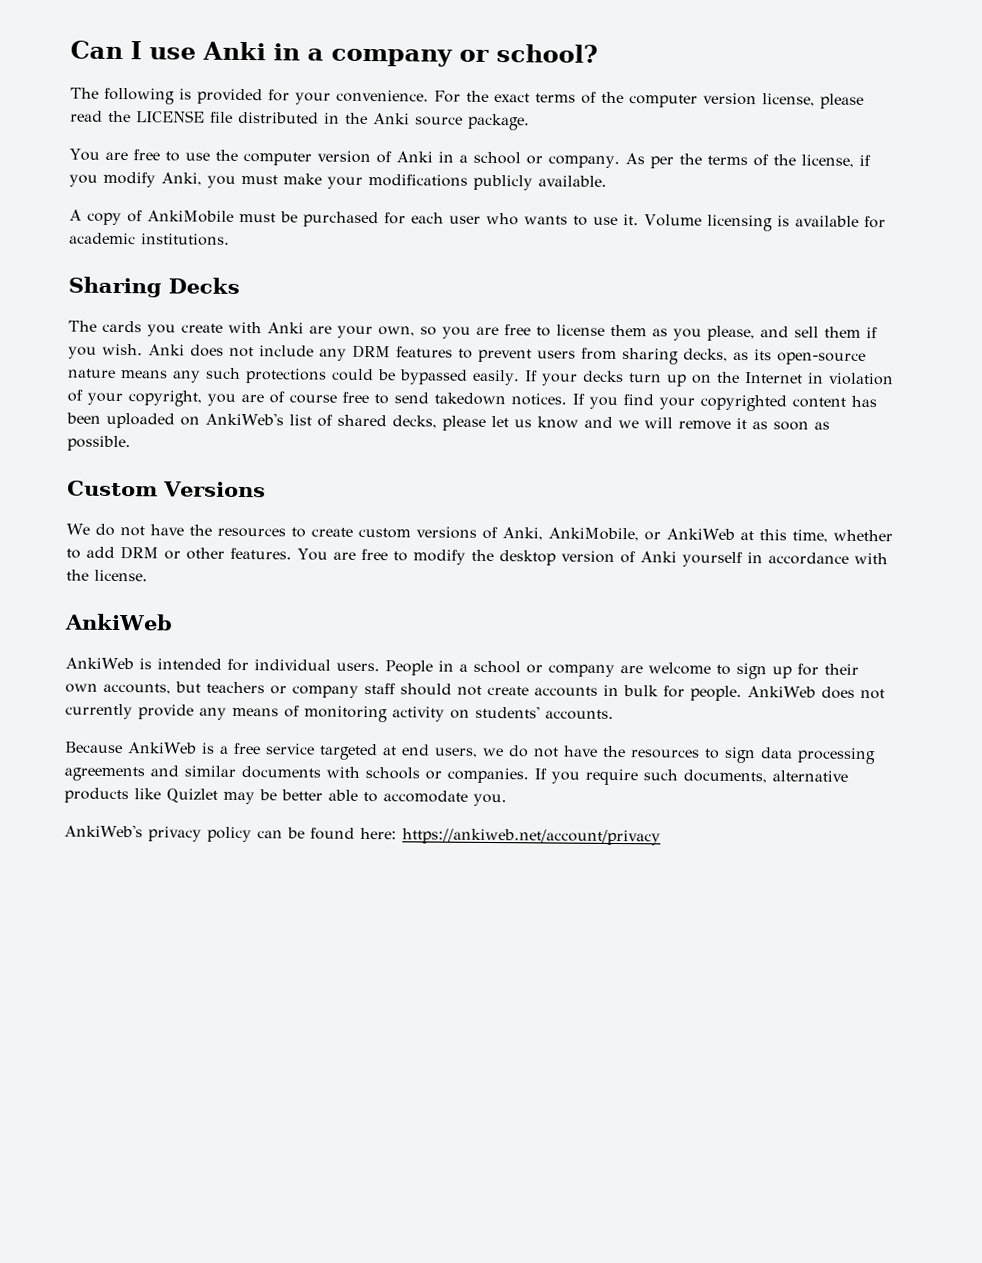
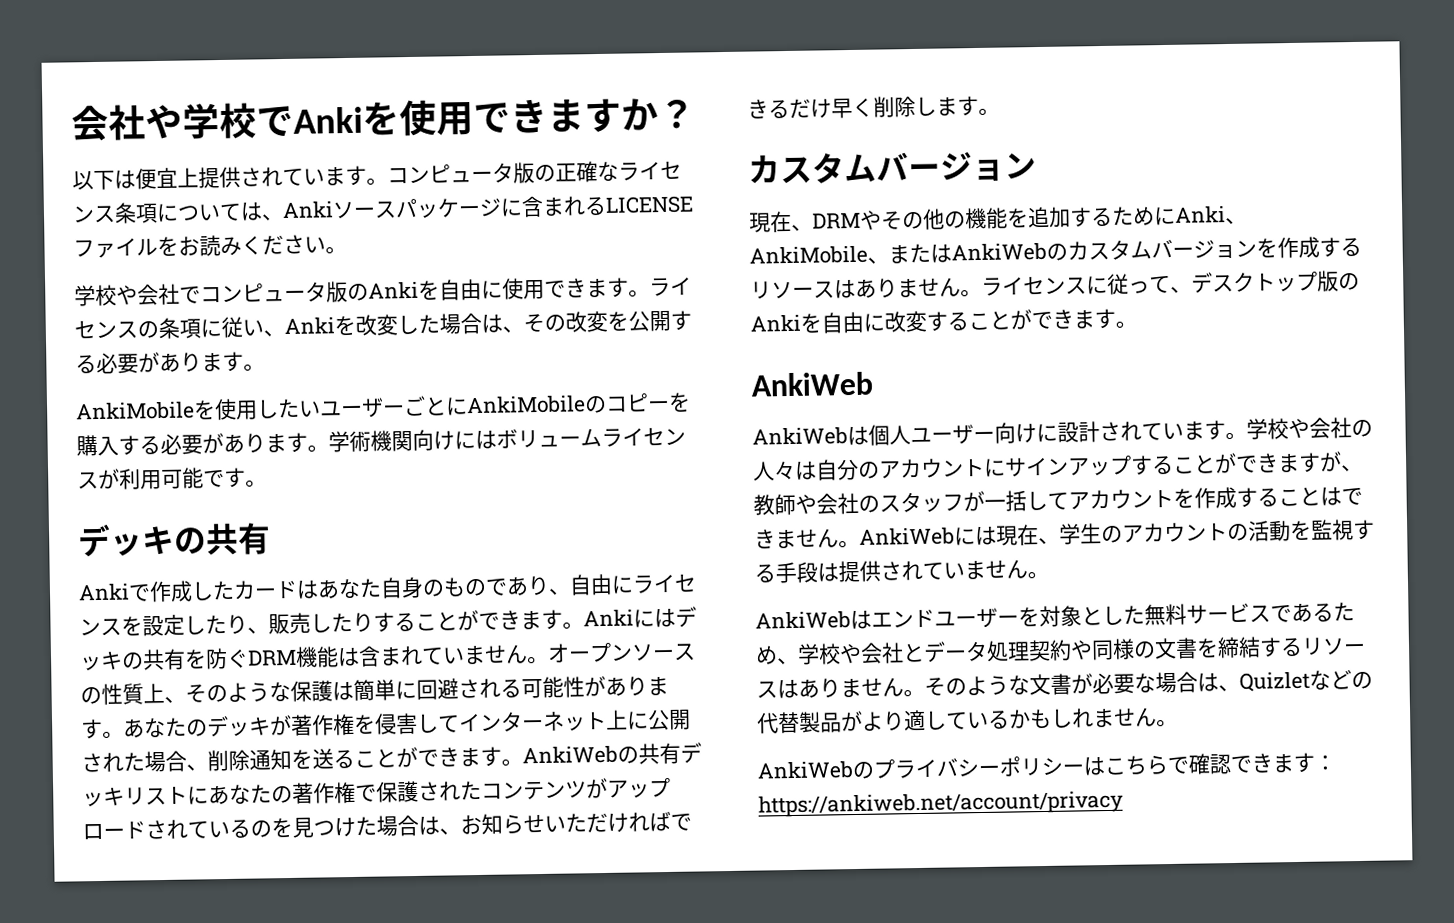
- Can I use Anki in a company or school?
- The following is provided for your convenience. For the exact terms of the computer version license, please read the LICENSE file distributed in the Anki source package.
- You are free to use the computer version of Anki in a school or company. As per the terms of the license, if you modify Anki, you must make your modifications publicly available.
- A copy of AnkiMobile must be purchased for each user who wants to use it. Volume licensing is available for academic institutions.
- Sharing Decks
- The cards you create with Anki are your own, so you are free to license them as you please, and sell them if you wish. Anki does not include any DRM features to prevent users from sharing decks, as its open-source nature means any such protections could be bypassed easily. If your decks turn up on the Internet in violation of your copyright, you are of course free to send takedown notices. If you find your copyrighted content has been uploaded on AnkiWeb's list of shared decks, please let us know and we will remove it as soon as possible.
- Custom Versions
- We do not have the resources to create custom versions of Anki, AnkiMobile, or AnkiWeb at this time, whether to add DRM or other features. You are free to modify the desktop version of Anki yourself in accordance with the license.
+ 会社や学校でAnkiを使用できますか？
+ 以下は便宜上提供されています。コンピュータ版の正確なライセンス条項については、Ankiソースパッケージに含まれるLICENSEファイルをお読みください。
+ 学校や会社でコンピュータ版のAnkiを自由に使用できます。ライセンスの条項に従い、Ankiを改変した場合は、その改変を公開する必要があります。
+ AnkiMobileを使用したいユーザーごとにAnkiMobileのコピーを購入する必要があります。学術機関向けにはボリュームライセンスが利用可能です。
+ デッキの共有
+ Ankiで作成したカードはあなた自身のものであり、自由にライセンスを設定したり、販売したりすることができます。Ankiにはデッキの共有を防ぐDRM機能は含まれていません。オープンソースの性質上、そのような保護は簡単に回避される可能性があります。あなたのデッキが著作権を侵害してインターネット上に公開された場合、削除通知を送ることができます。AnkiWebの共有デッキリストにあなたの著作権で保護されたコンテンツがアップロードされているのを見つけた場合は、お知らせいただければできるだけ早く削除します。
+ カスタムバージョン
+ 現在、DRMやその他の機能を追加するためにAnki、AnkiMobile、またはAnkiWebのカスタムバージョンを作成するリソースはありません。ライセンスに従って、デスクトップ版のAnkiを自由に改変することができます。
  AnkiWeb
- AnkiWeb is intended for individual users. People in a school or company are welcome to sign up for their own accounts, but teachers or company staff should not create accounts in bulk for people. AnkiWeb does not currently provide any means of monitoring activity on students' accounts.
- Because AnkiWeb is a free service targeted at end users, we do not have the resources to sign data processing agreements and similar documents with schools or companies. If you require such documents, alternative products like Quizlet may be better able to accomodate you.
- AnkiWeb's privacy policy can be found here: https://ankiweb.net/account/privacy
+ AnkiWebは個人ユーザー向けに設計されています。学校や会社の人々は自分のアカウントにサインアップすることができますが、教師や会社のスタッフが一括してアカウントを作成することはできません。AnkiWebには現在、学生のアカウントの活動を監視する手段は提供されていません。
+ AnkiWebはエンドユーザーを対象とした無料サービスであるため、学校や会社とデータ処理契約や同様の文書を締結するリソースはありません。そのような文書が必要な場合は、Quizletなどの代替製品がより適しているかもしれません。
+ AnkiWebのプライバシーポリシーはこちらで確認できます：https://ankiweb.net/account/privacy

